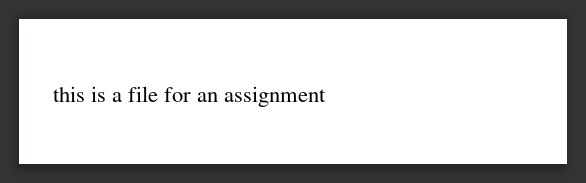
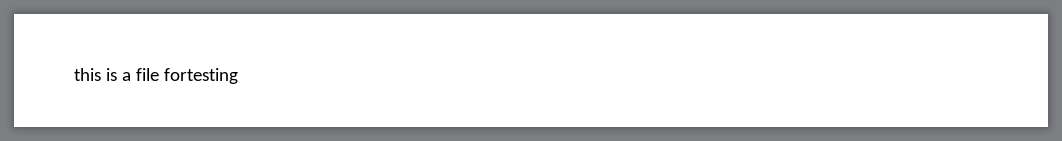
- this is a file for an assignment
+ this is a file fortesting

